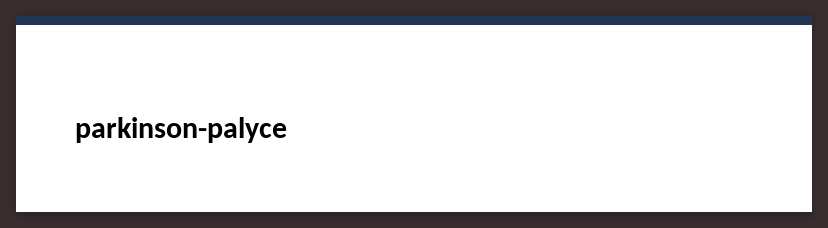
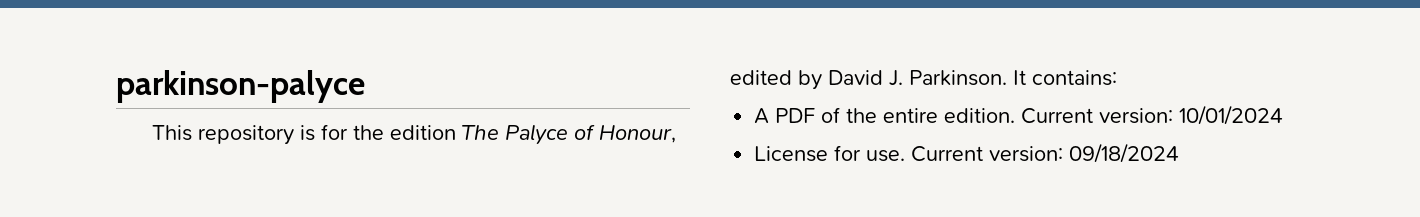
+ This repository is for the edition The Palyce of Honour, edited by David J. Parkinson. It contains:
+ A PDF of the entire edition. Current version: 10/01/2024
+ License for use. Current version: 09/18/2024

